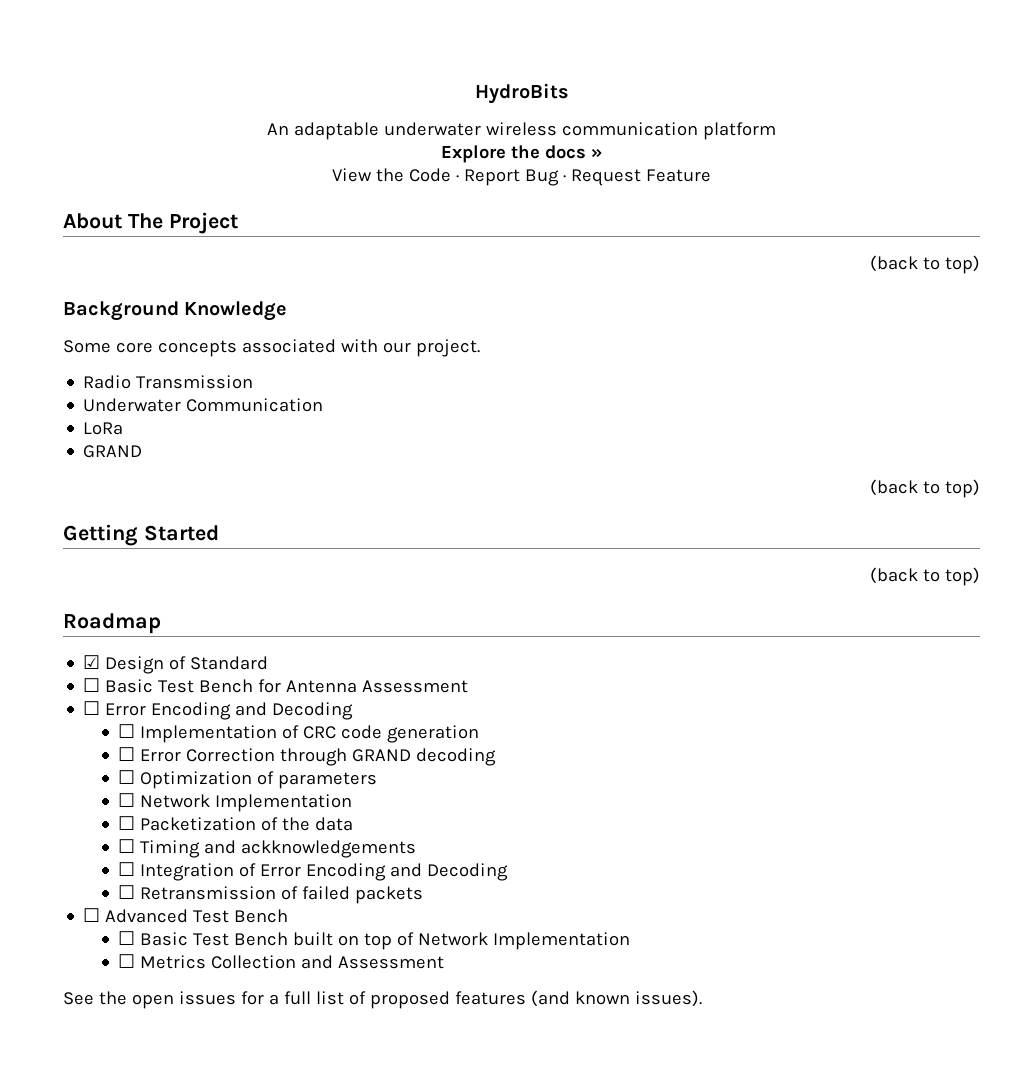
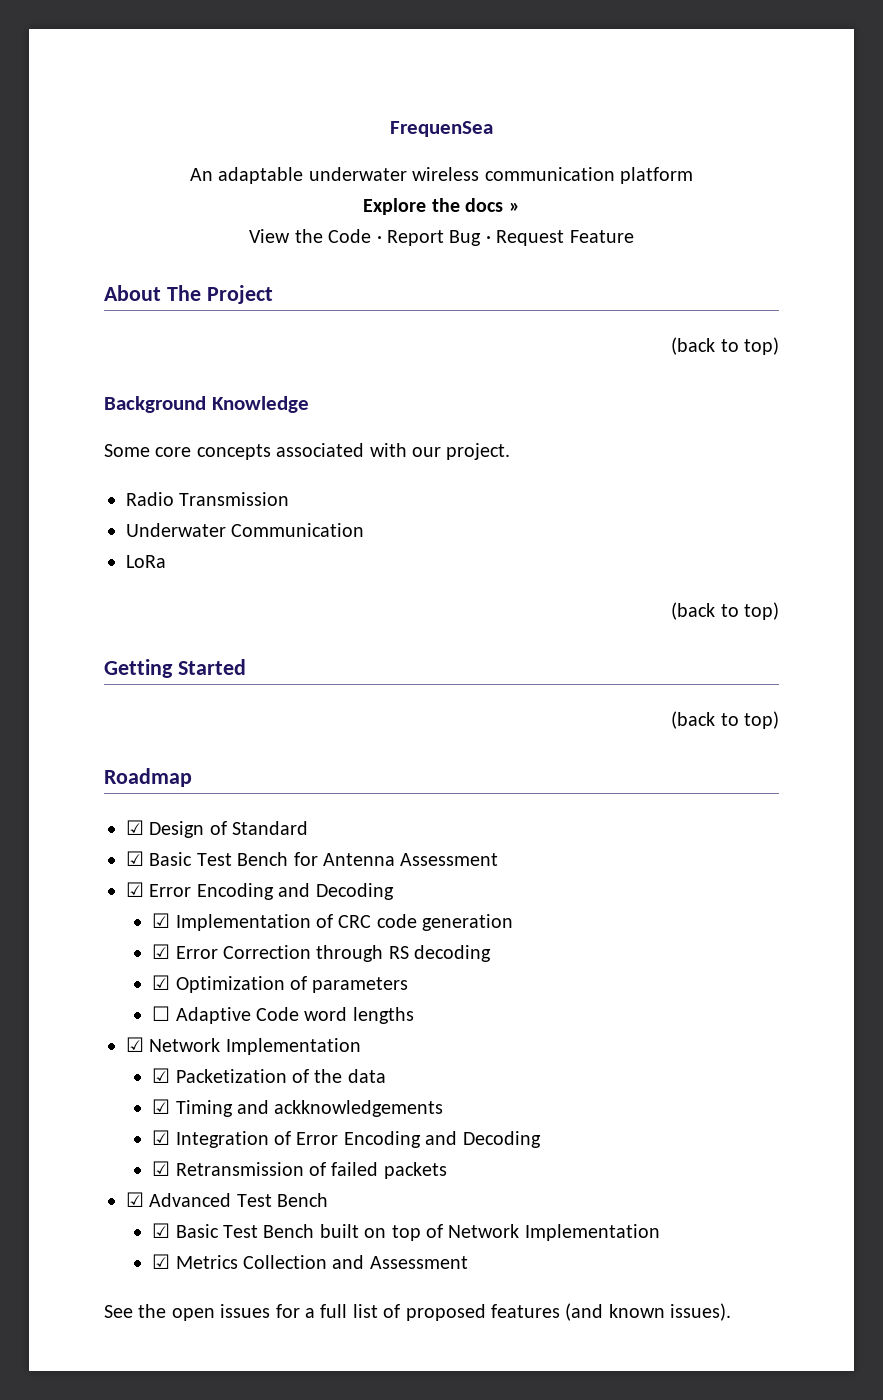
- HydroBits
+ FrequenSea
  LoRa
- GRAND
- ☐ Basic Test Bench for Antenna Assessment
+ ☑ Basic Test Bench for Antenna Assessment
- ☐ Error Encoding and Decoding
- ☐ Implementation of CRC code generation
+ ☑ Error Encoding and Decoding
+ ☑ Implementation of CRC code generation
- ☐ Error Correction through GRAND decoding
+ ☑ Error Correction through RS decoding
- ☐ Optimization of parameters
+ ☑ Optimization of parameters
- ☐ Network Implementation
- ☐ Packetization of the data
+ ☐ Adaptive Code word lengths
+ ☑ Network Implementation
+ ☑ Packetization of the data
- ☐ Timing and ackknowledgements
+ ☑ Timing and ackknowledgements
- ☐ Integration of Error Encoding and Decoding
+ ☑ Integration of Error Encoding and Decoding
- ☐ Retransmission of failed packets
+ ☑ Retransmission of failed packets
- ☐ Advanced Test Bench
+ ☑ Advanced Test Bench
- ☐ Basic Test Bench built on top of Network Implementation
+ ☑ Basic Test Bench built on top of Network Implementation
- ☐ Metrics Collection and Assessment
+ ☑ Metrics Collection and Assessment

